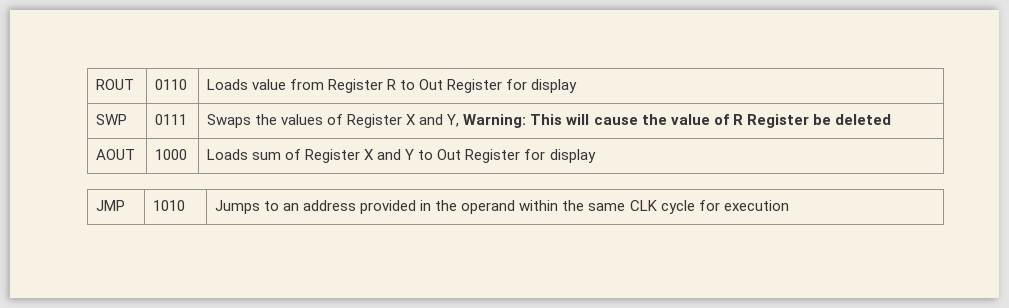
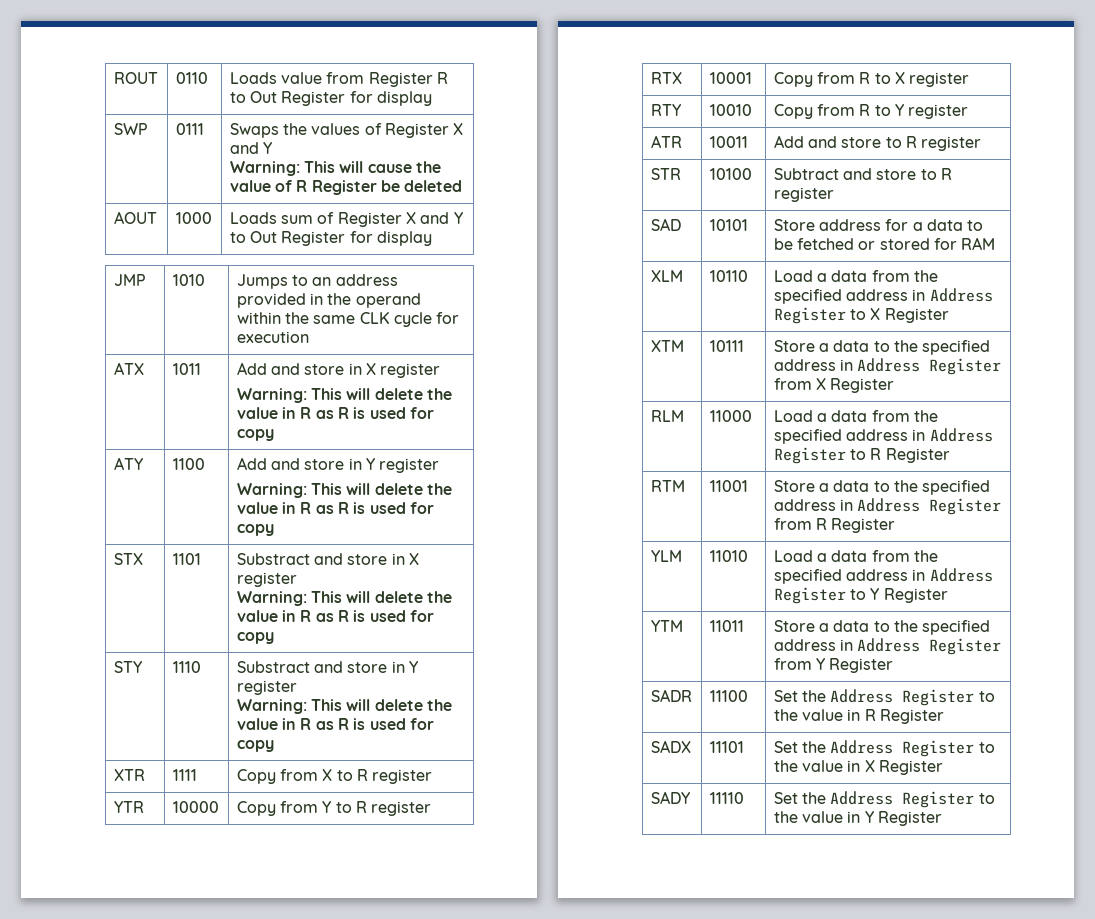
- SWP | 0111 | Swaps the values of Register X and Y, Warning: This will cause the value of R Register be deleted
+ SWP | 0111 | Swaps the values of Register X and Y
+ Warning: This will cause the value of R Register be deleted
+ ATX | 1011 | Add and store in X register
+ Warning: This will delete the value in R as R is used for copy
+ ATY | 1100 | Add and store in Y register
+ Warning: This will delete the value in R as R is used for copy
+ STX | 1101 | Substract and store in X register
+ Warning: This will delete the value in R as R is used for copy
+ STY | 1110 | Substract and store in Y register
+ Warning: This will delete the value in R as R is used for copy
+ XTR | 1111 | Copy from X to R register
+ YTR | 10000 | Copy from Y to R register
+ RTX | 10001 | Copy from R to X register
+ RTY | 10010 | Copy from R to Y register
+ ATR | 10011 | Add and store to R register
+ STR | 10100 | Subtract and store to R register
+ SAD | 10101 | Store address for a data to be fetched or stored for RAM
+ XLM | 10110 | Load a data from the specified address in Address Register to X Register
+ XTM | 10111 | Store a data to the specified address in Address Register from X Register
+ RLM | 11000 | Load a data from the specified address in Address Register to R Register
+ RTM | 11001 | Store a data to the specified address in Address Register from R Register
+ YLM | 11010 | Load a data from the specified address in Address Register to Y Register
+ YTM | 11011 | Store a data to the specified address in Address Register from Y Register
+ SADR | 11100 | Set the Address Register to the value in R Register
+ SADX | 11101 | Set the Address Register to the value in X Register
+ SADY | 11110 | Set the Address Register to the value in Y Register

